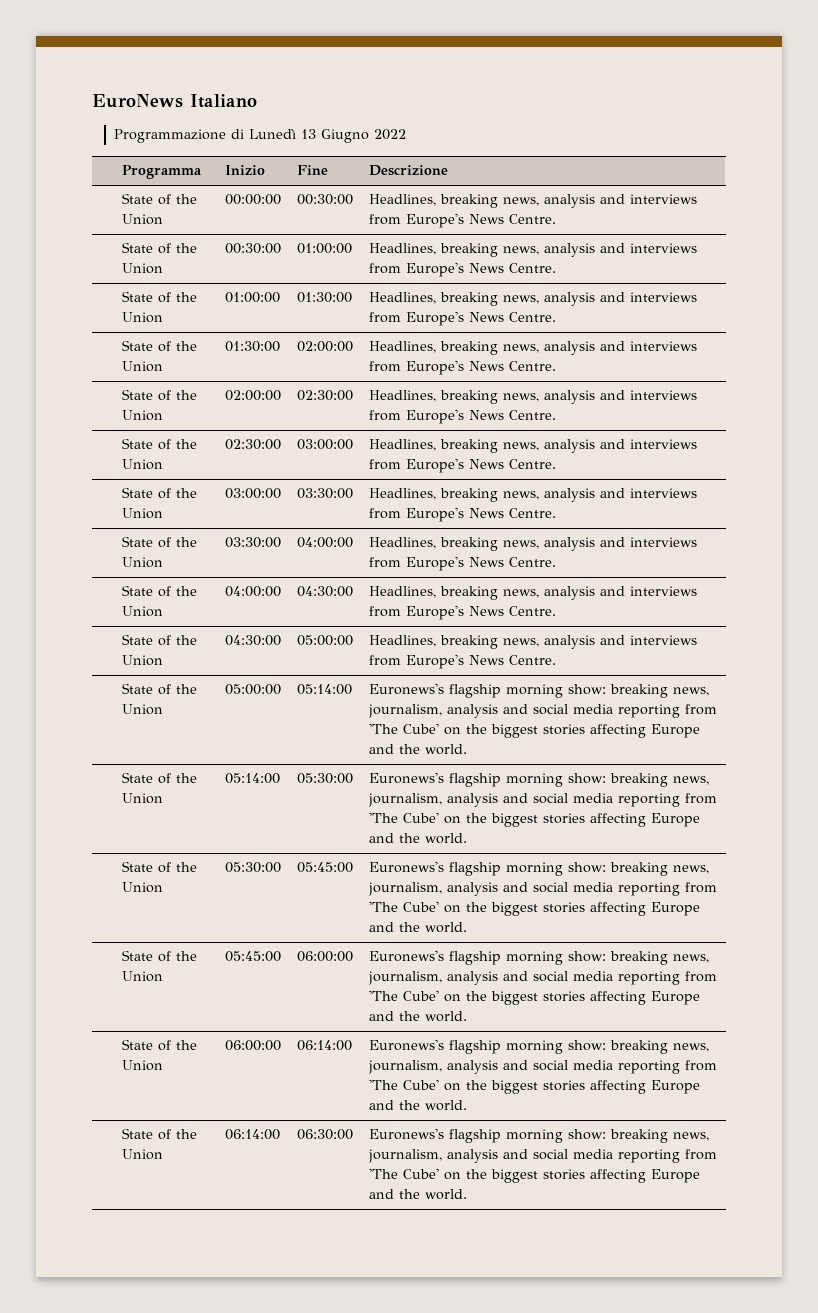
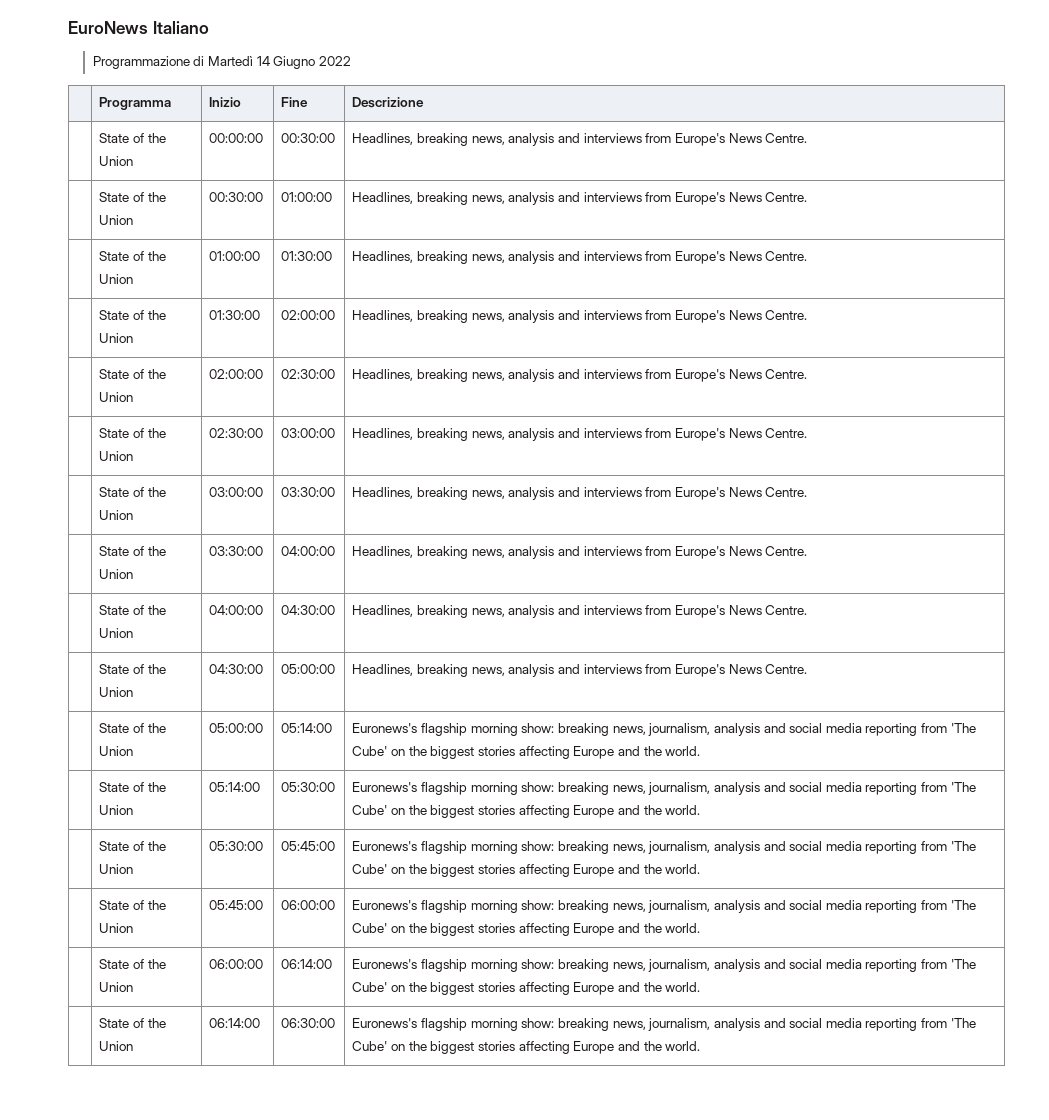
- Programmazione di Lunedì 13 Giugno 2022
+ Programmazione di Martedì 14 Giugno 2022

